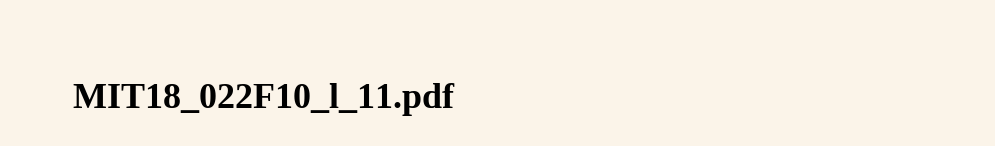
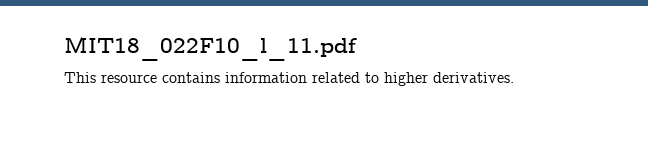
+ This resource contains information related to higher derivatives.

